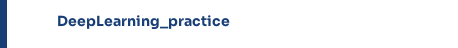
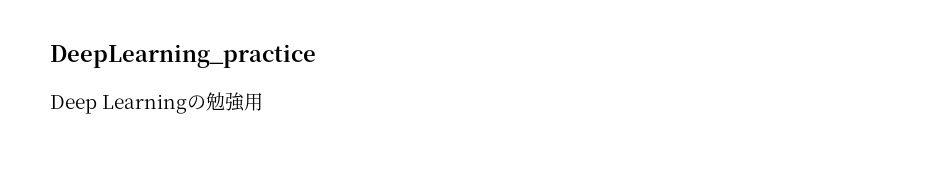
+ Deep Learningの勉強用

